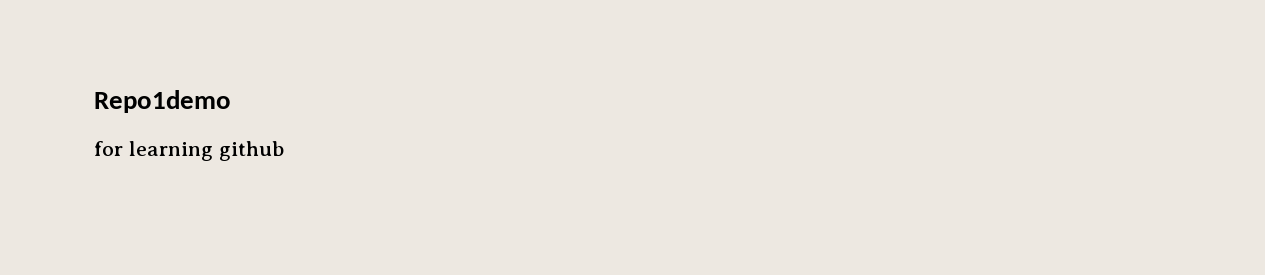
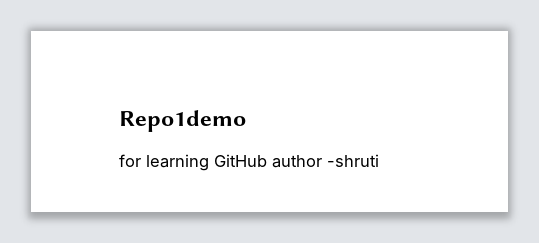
- for learning github
+ for learning GitHub author -shruti

